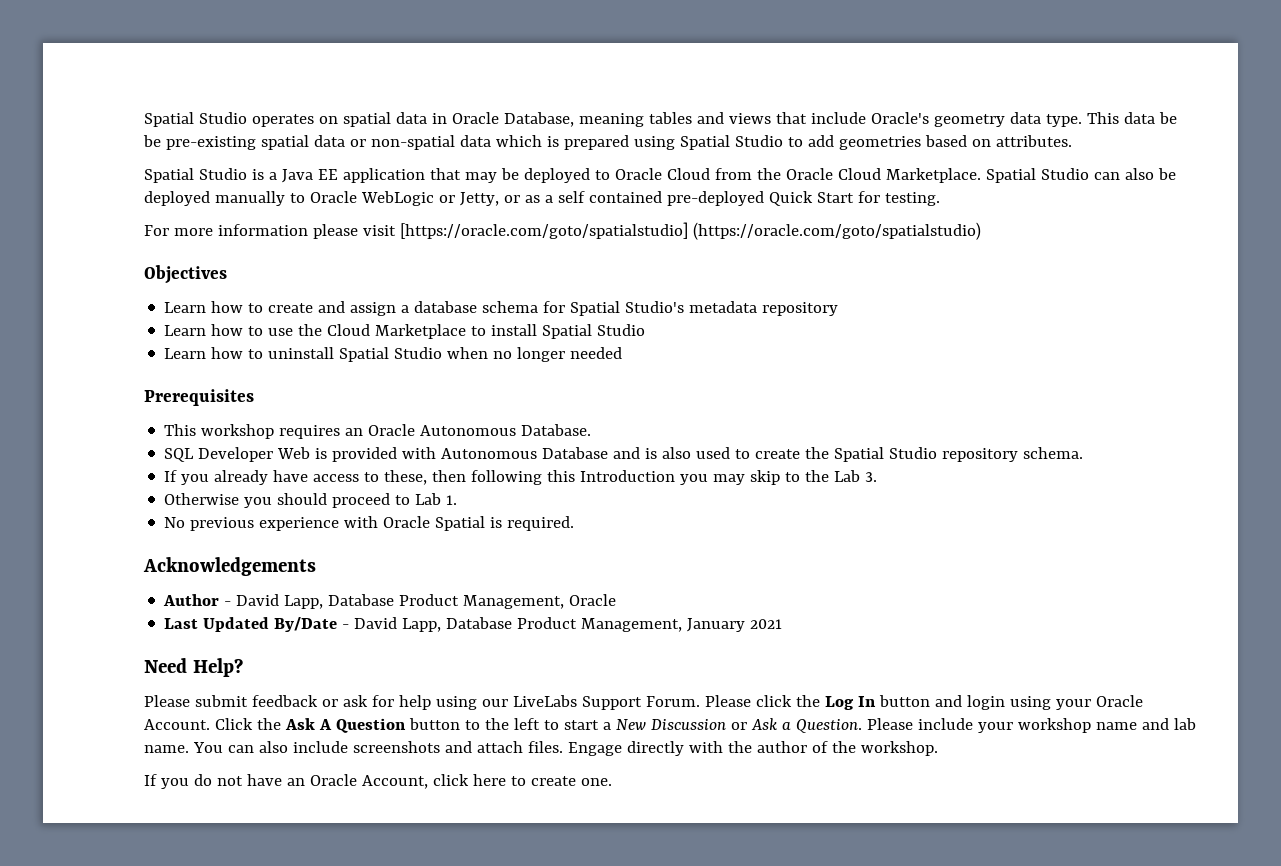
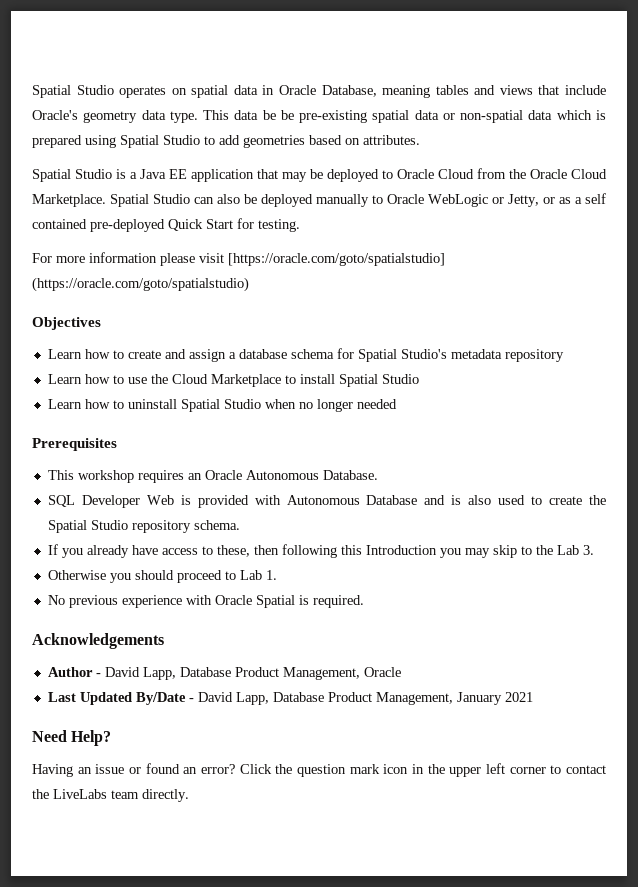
- Please submit feedback or ask for help using our LiveLabs Support Forum. Please click the Log In button and login using your Oracle Account. Click the Ask A Question button to the left to start a New Discussion or Ask a Question. Please include your workshop name and lab name. You can also include screenshots and attach files. Engage directly with the author of the workshop.
- If you do not have an Oracle Account, click here to create one.
+ Having an issue or found an error? Click the question mark icon in the upper left corner to contact the LiveLabs team directly.

